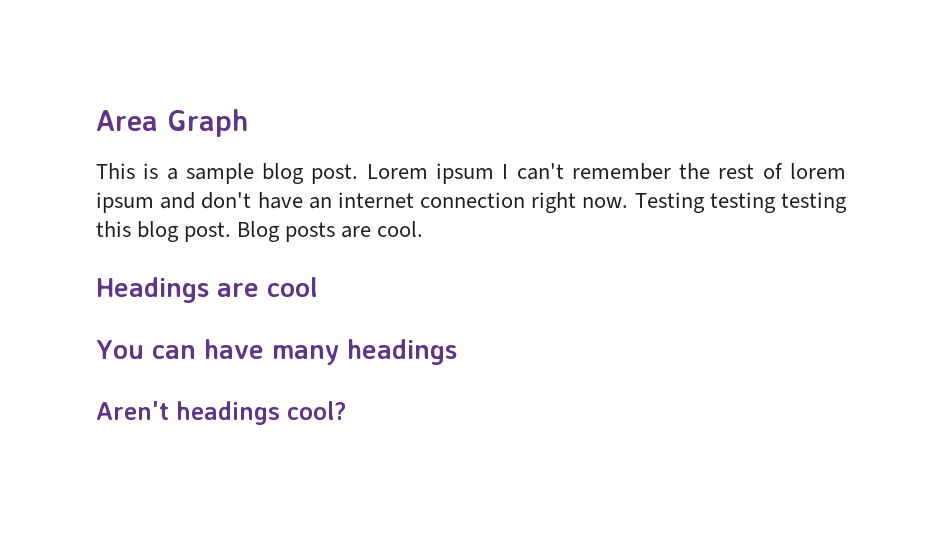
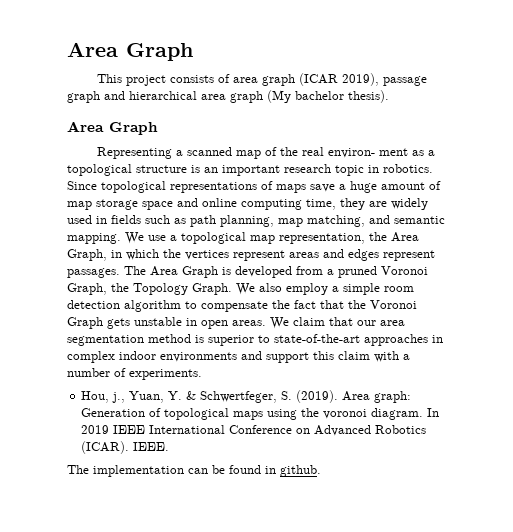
- This is a sample blog post. Lorem ipsum I can't remember the rest of lorem ipsum and don't have an internet connection right now. Testing testing testing this blog post. Blog posts are cool.
- Headings are cool
- You can have many headings
- Aren't headings cool?
+ This project consists of area graph (ICAR 2019), passage graph and hierarchical area graph (My bachelor thesis).
+ Area Graph
+ Representing a scanned map of the real environ- ment as a topological structure is an important research topic in robotics. Since topological representations of maps save a huge amount of map storage space and online computing time, they are widely used in fields such as path planning, map matching, and semantic mapping. We use a topological map representation, the Area Graph, in which the vertices represent areas and edges represent passages. The Area Graph is developed from a pruned Voronoi Graph, the Topology Graph. We also employ a simple room detection algorithm to compensate the fact that the Voronoi Graph gets unstable in open areas. We claim that our area segmentation method is superior to state-of-the-art approaches in complex indoor environments and support this claim with a number of experiments.
+ Hou, j., Yuan, Y. & Schwertfeger, S. (2019). Area graph: Generation of topological maps using the voronoi diagram. In 2019 IEEE International Conference on Advanced Robotics (ICAR). IEEE.
+ The implementation can be found in github.

